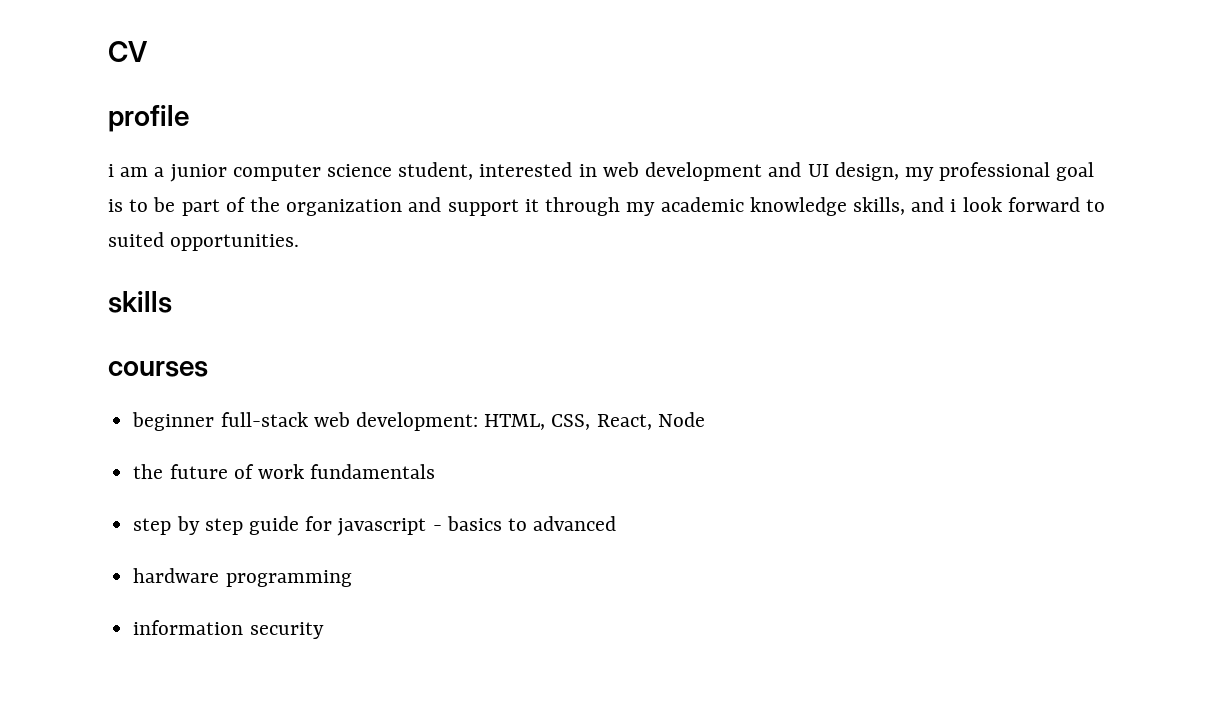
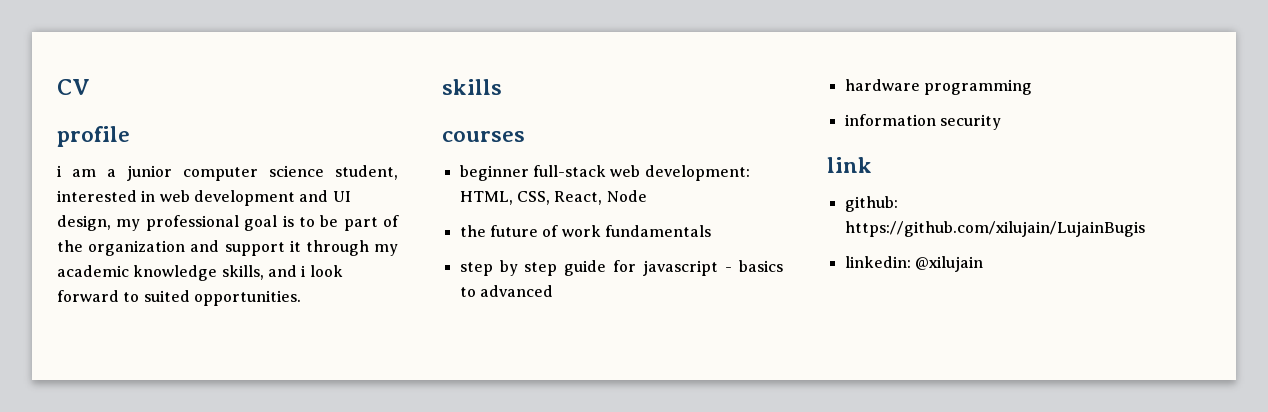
+ link
+ github: https://github.com/xilujain/LujainBugis
+ linkedin: @xilujain

